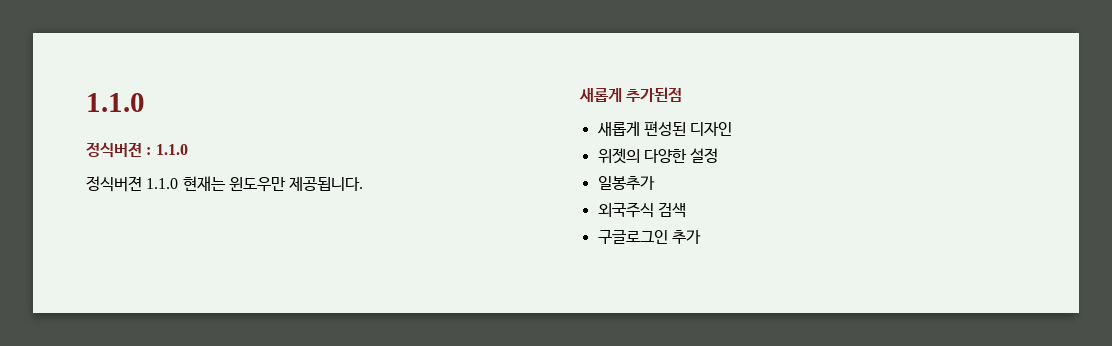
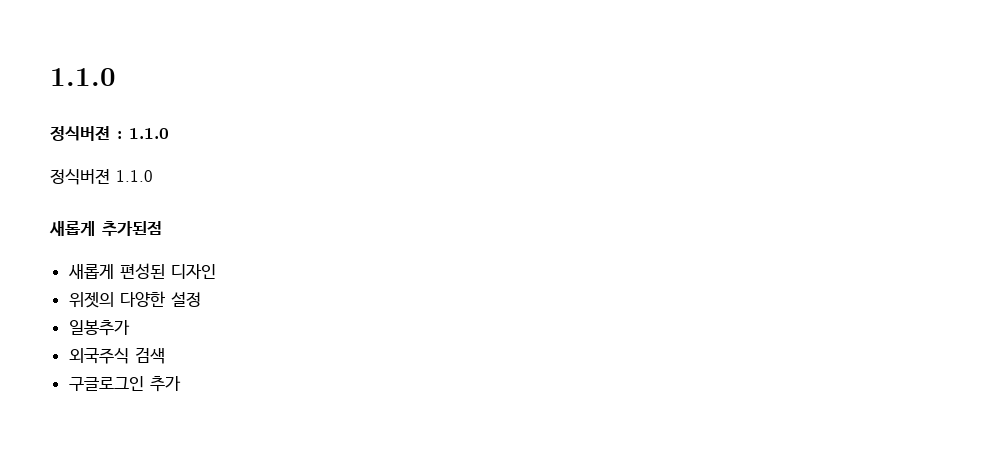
- 정식버젼 1.1.0 현재는 윈도우만 제공됩니다.
+ 정식버젼 1.1.0

